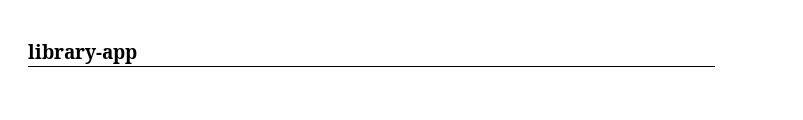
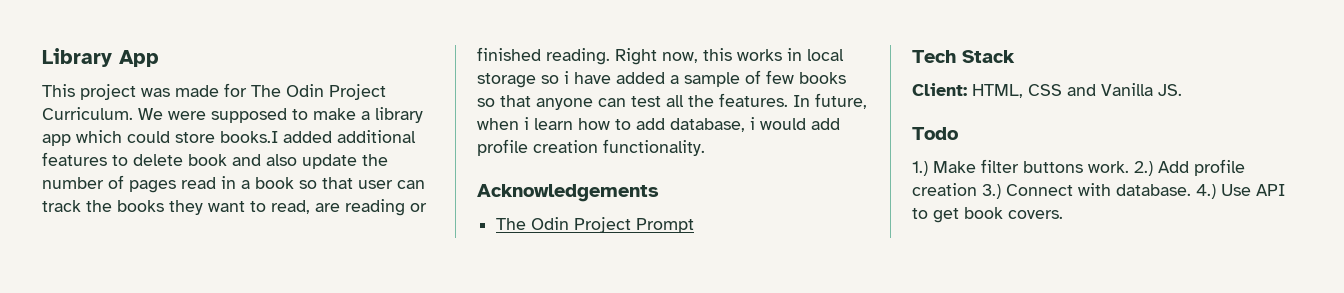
- library-app
+ Library App
+ This project was made for The Odin Project Curriculum. We were supposed to make a library app which could store books.I added additional features to delete book and also update the number of pages read in a book so that user can track the books they want to read, are reading or finished reading. Right now, this works in local storage so i have added a sample of few books so that anyone can test all the features. In future, when i learn how to add database, i would add profile creation functionality.
+ Acknowledgements
+ The Odin Project Prompt
+ Tech Stack
+ Client: HTML, CSS and Vanilla JS.
+ Todo
+ 1.) Make filter buttons work. 2.) Add profile creation 3.) Connect with database. 4.) Use API to get book covers.

